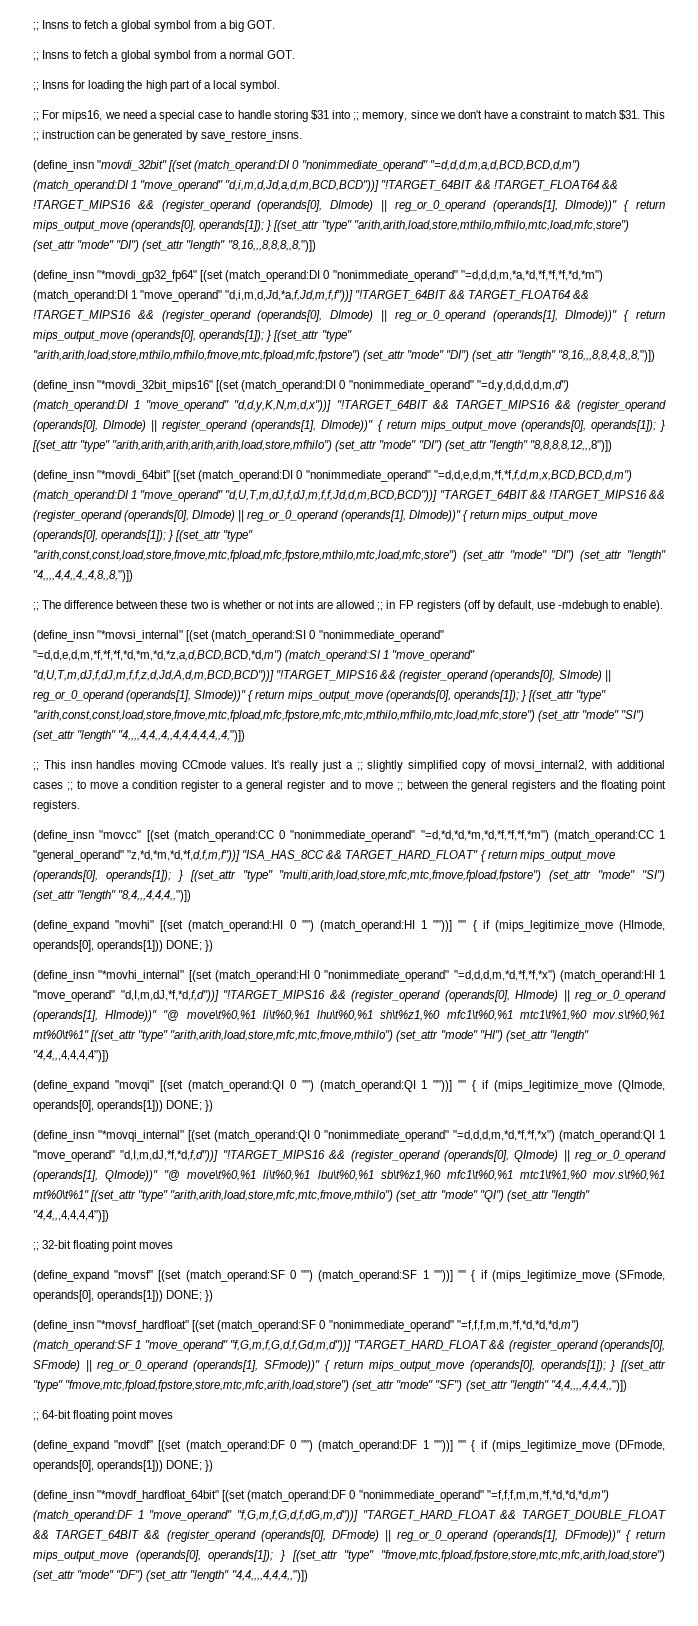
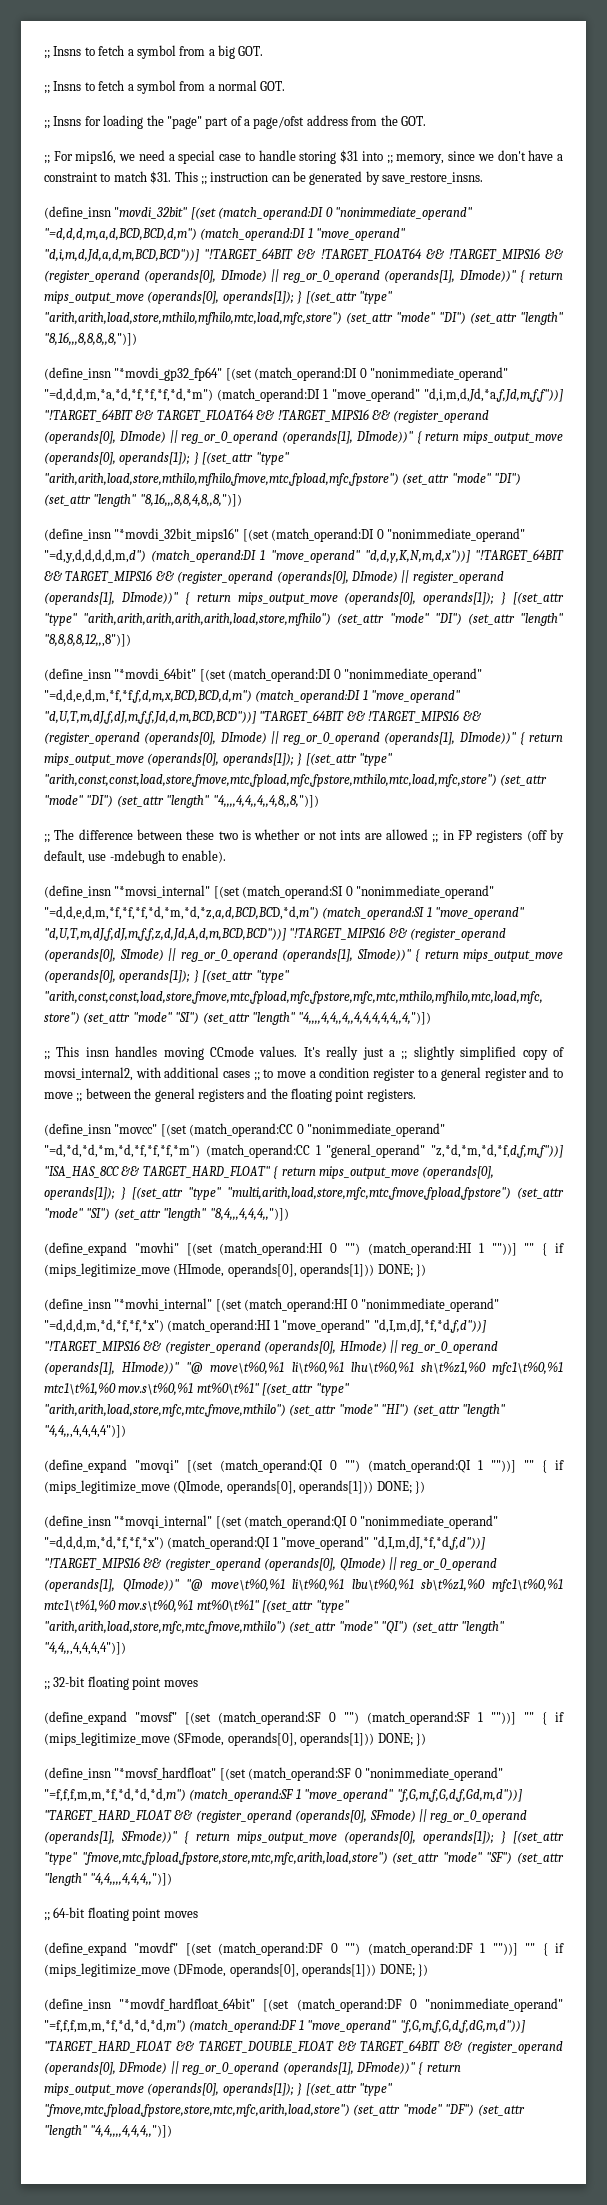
- ;; Insns to fetch a global symbol from a big GOT.
+ ;; Insns to fetch a symbol from a big GOT.
- ;; Insns to fetch a global symbol from a normal GOT.
+ ;; Insns to fetch a symbol from a normal GOT.
- ;; Insns for loading the high part of a local symbol.
+ ;; Insns for loading the "page" part of a page/ofst address from the GOT.

